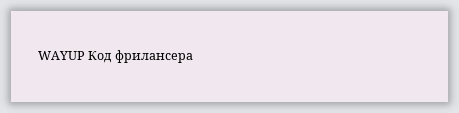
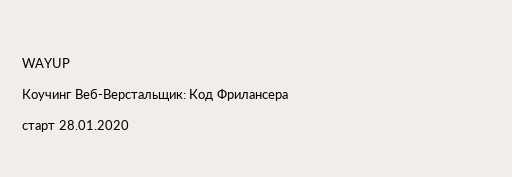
- WAYUP Код фрилансера
+ WAYUP
+ Коучинг Веб-Верстальщик: Код Фрилансера
+ старт 28.01.2020

